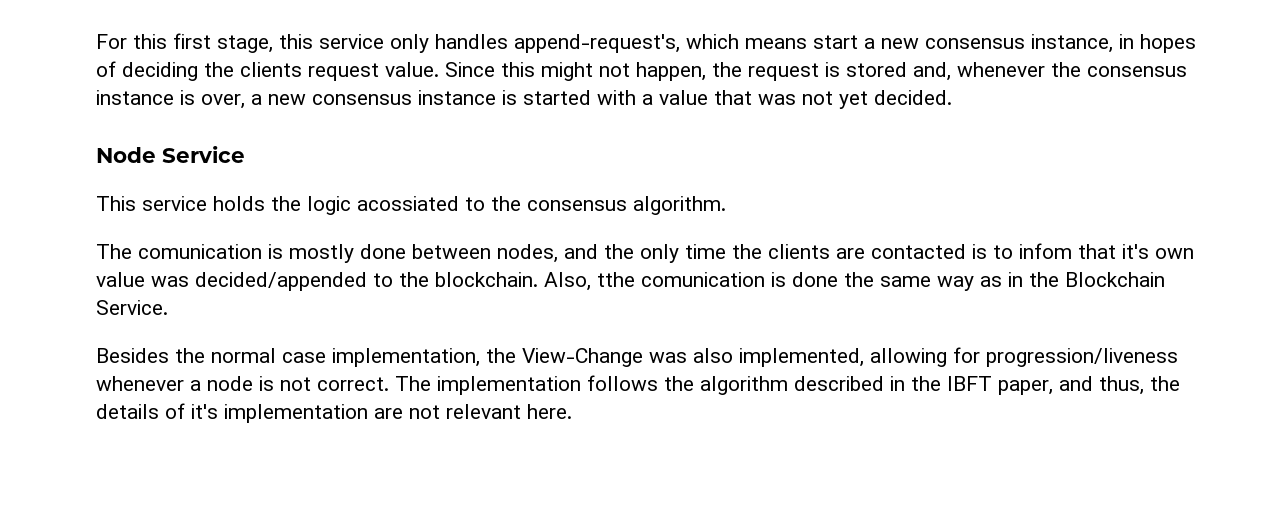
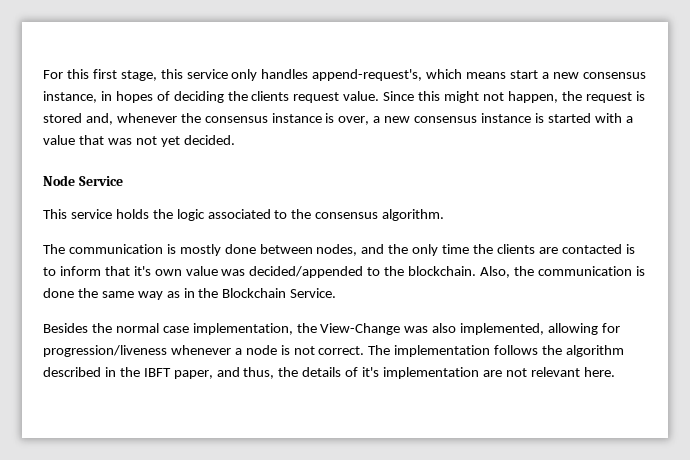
- This service holds the logic acossiated to the consensus algorithm.
+ This service holds the logic associated to the consensus algorithm.
- The comunication is mostly done between nodes, and the only time the clients are contacted is to infom that it's own value was decided/appended to the blockchain.
+ The communication is mostly done between nodes, and the only time the clients are contacted is to inform that it's own value was decided/appended to the blockchain.
- Also, tthe comunication is done the same way as in the Blockchain Service.
+ Also, the communication is done the same way as in the Blockchain Service.

